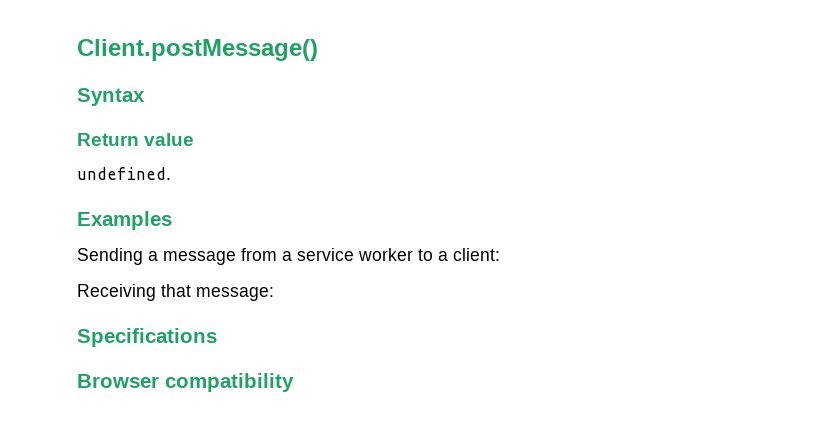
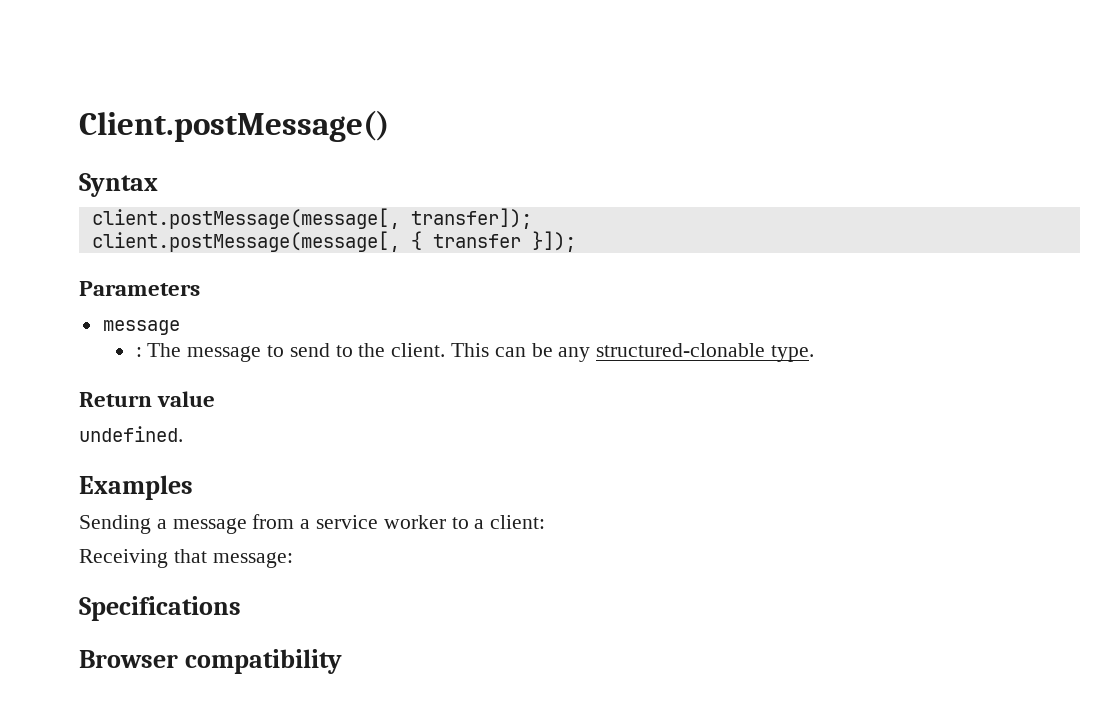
+ client.postMessage(message[, transfer]);
+ client.postMessage(message[, { transfer }]);
+ Parameters
+ message
+ : The message to send to the client. This can be any structured-clonable type.

